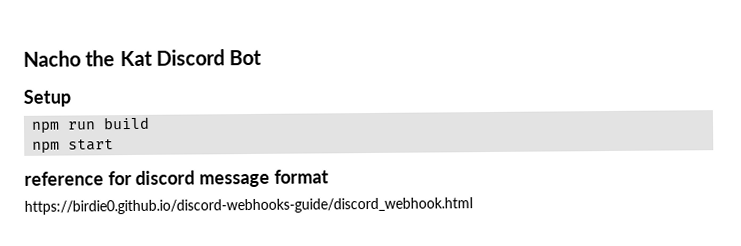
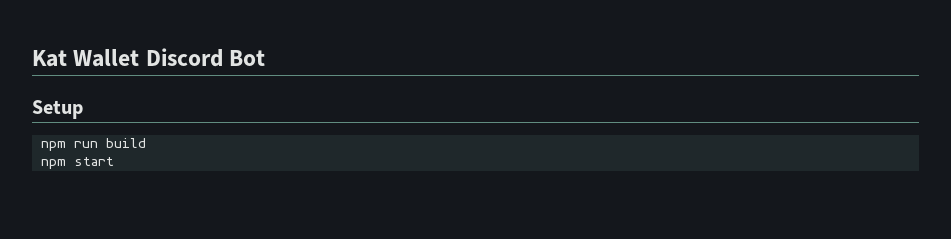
- Nacho the Kat Discord Bot
+ Kat Wallet Discord Bot
- reference for discord message format
- https://birdie0.github.io/discord-webhooks-guide/discord_webhook.html

